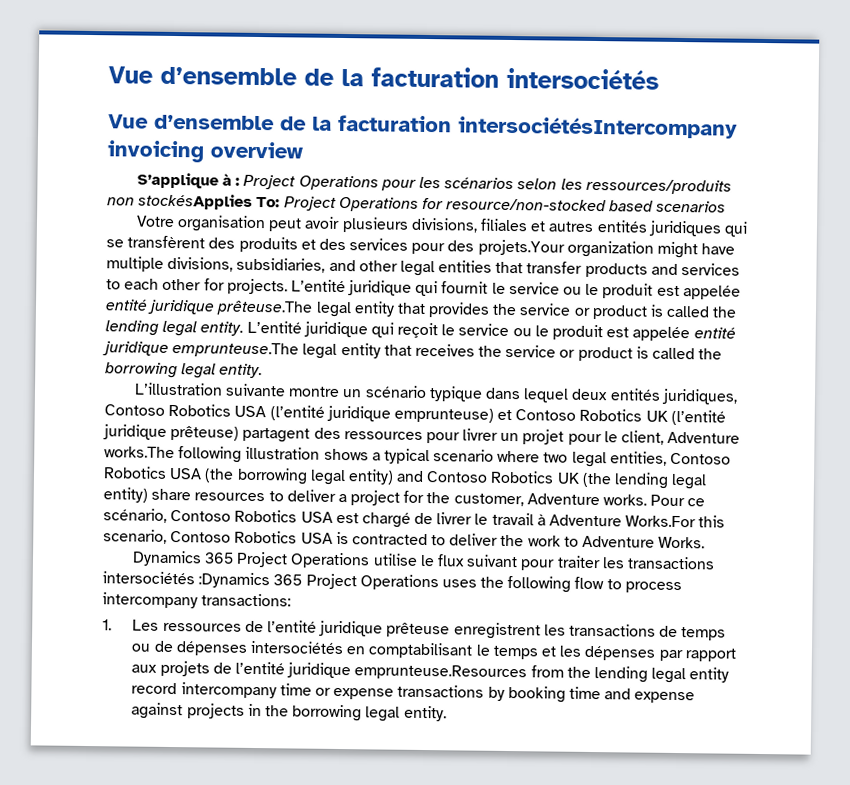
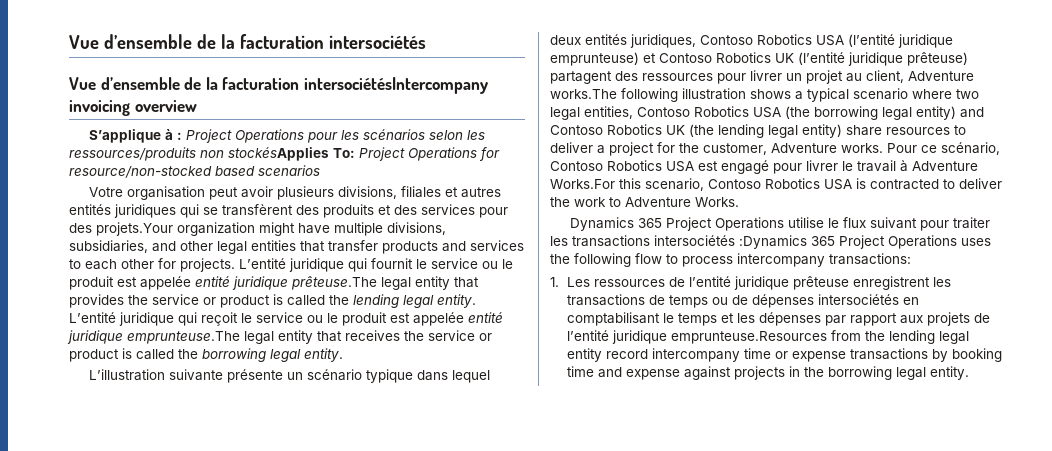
- L’illustration suivante montre un scénario typique dans lequel deux entités juridiques, Contoso Robotics USA (l’entité juridique emprunteuse) et Contoso Robotics UK (l’entité juridique prêteuse) partagent des ressources pour livrer un projet pour le client, Adventure works.The following illustration shows a typical scenario where two legal entities, Contoso Robotics USA (the borrowing legal entity) and Contoso Robotics UK (the lending legal entity) share resources to deliver a project for the customer, Adventure works.
+ L’illustration suivante présente un scénario typique dans lequel deux entités juridiques, Contoso Robotics USA (l’entité juridique emprunteuse) et Contoso Robotics UK (l’entité juridique prêteuse) partagent des ressources pour livrer un projet au client, Adventure works.The following illustration shows a typical scenario where two legal entities, Contoso Robotics USA (the borrowing legal entity) and Contoso Robotics UK (the lending legal entity) share resources to deliver a project for the customer, Adventure works.
- Pour ce scénario, Contoso Robotics USA est chargé de livrer le travail à Adventure Works.For this scenario, Contoso Robotics USA is contracted to deliver the work to Adventure Works.
+ Pour ce scénario, Contoso Robotics USA est engagé pour livrer le travail à Adventure Works.For this scenario, Contoso Robotics USA is contracted to deliver the work to Adventure Works.

